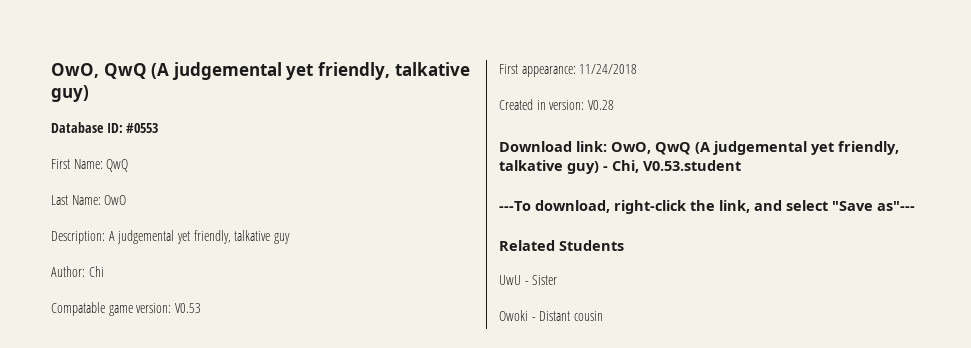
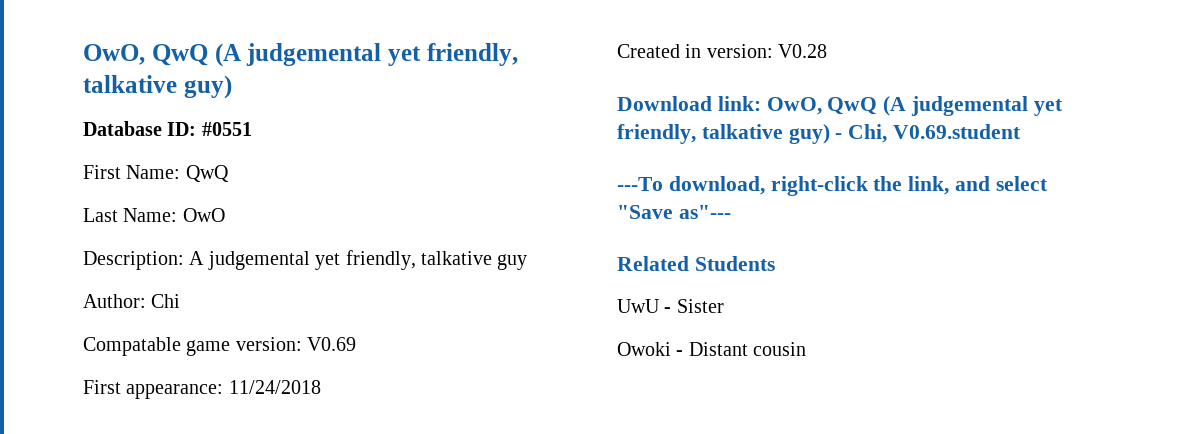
- Database ID: #0553
+ Database ID: #0551
- Compatable game version: V0.53
+ Compatable game version: V0.69
- Download link: OwO, QwQ (A judgemental yet friendly, talkative guy) - Chi, V0.53.student
+ Download link: OwO, QwQ (A judgemental yet friendly, talkative guy) - Chi, V0.69.student

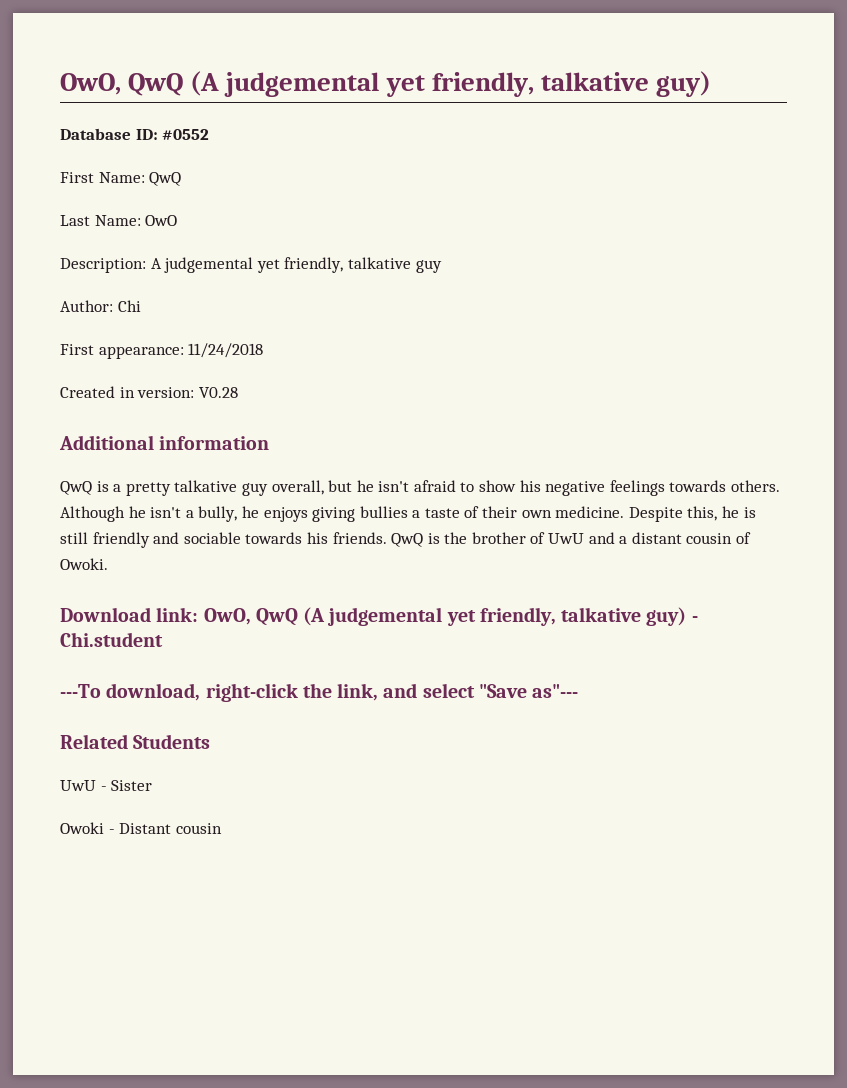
- Database ID: #0551
+ Database ID: #0552
- Compatable game version: V0.69
+ Additional information
+ QwQ is a pretty talkative guy overall, but he isn't afraid to show his negative feelings towards others. Although he isn't a bully, he enjoys giving bullies a taste of their own medicine. Despite this, he is still friendly and sociable towards his friends. QwQ is the brother of UwU and a distant cousin of Owoki.
- Download link: OwO, QwQ (A judgemental yet friendly, talkative guy) - Chi, V0.69.student
+ Download link: OwO, QwQ (A judgemental yet friendly, talkative guy) - Chi.student

